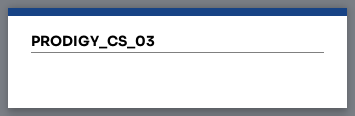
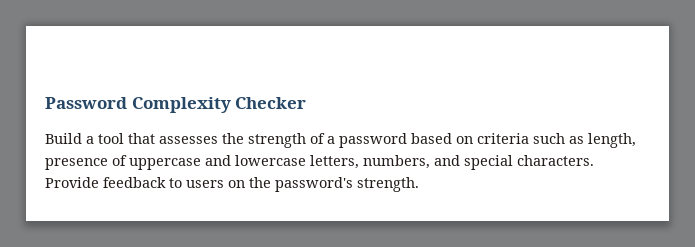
- PRODIGY_CS_03
+ Password Complexity Checker
+ Build a tool that assesses the strength of a password based on criteria such as length, presence of uppercase and lowercase letters, numbers, and special characters. Provide feedback to users on the password's strength.

